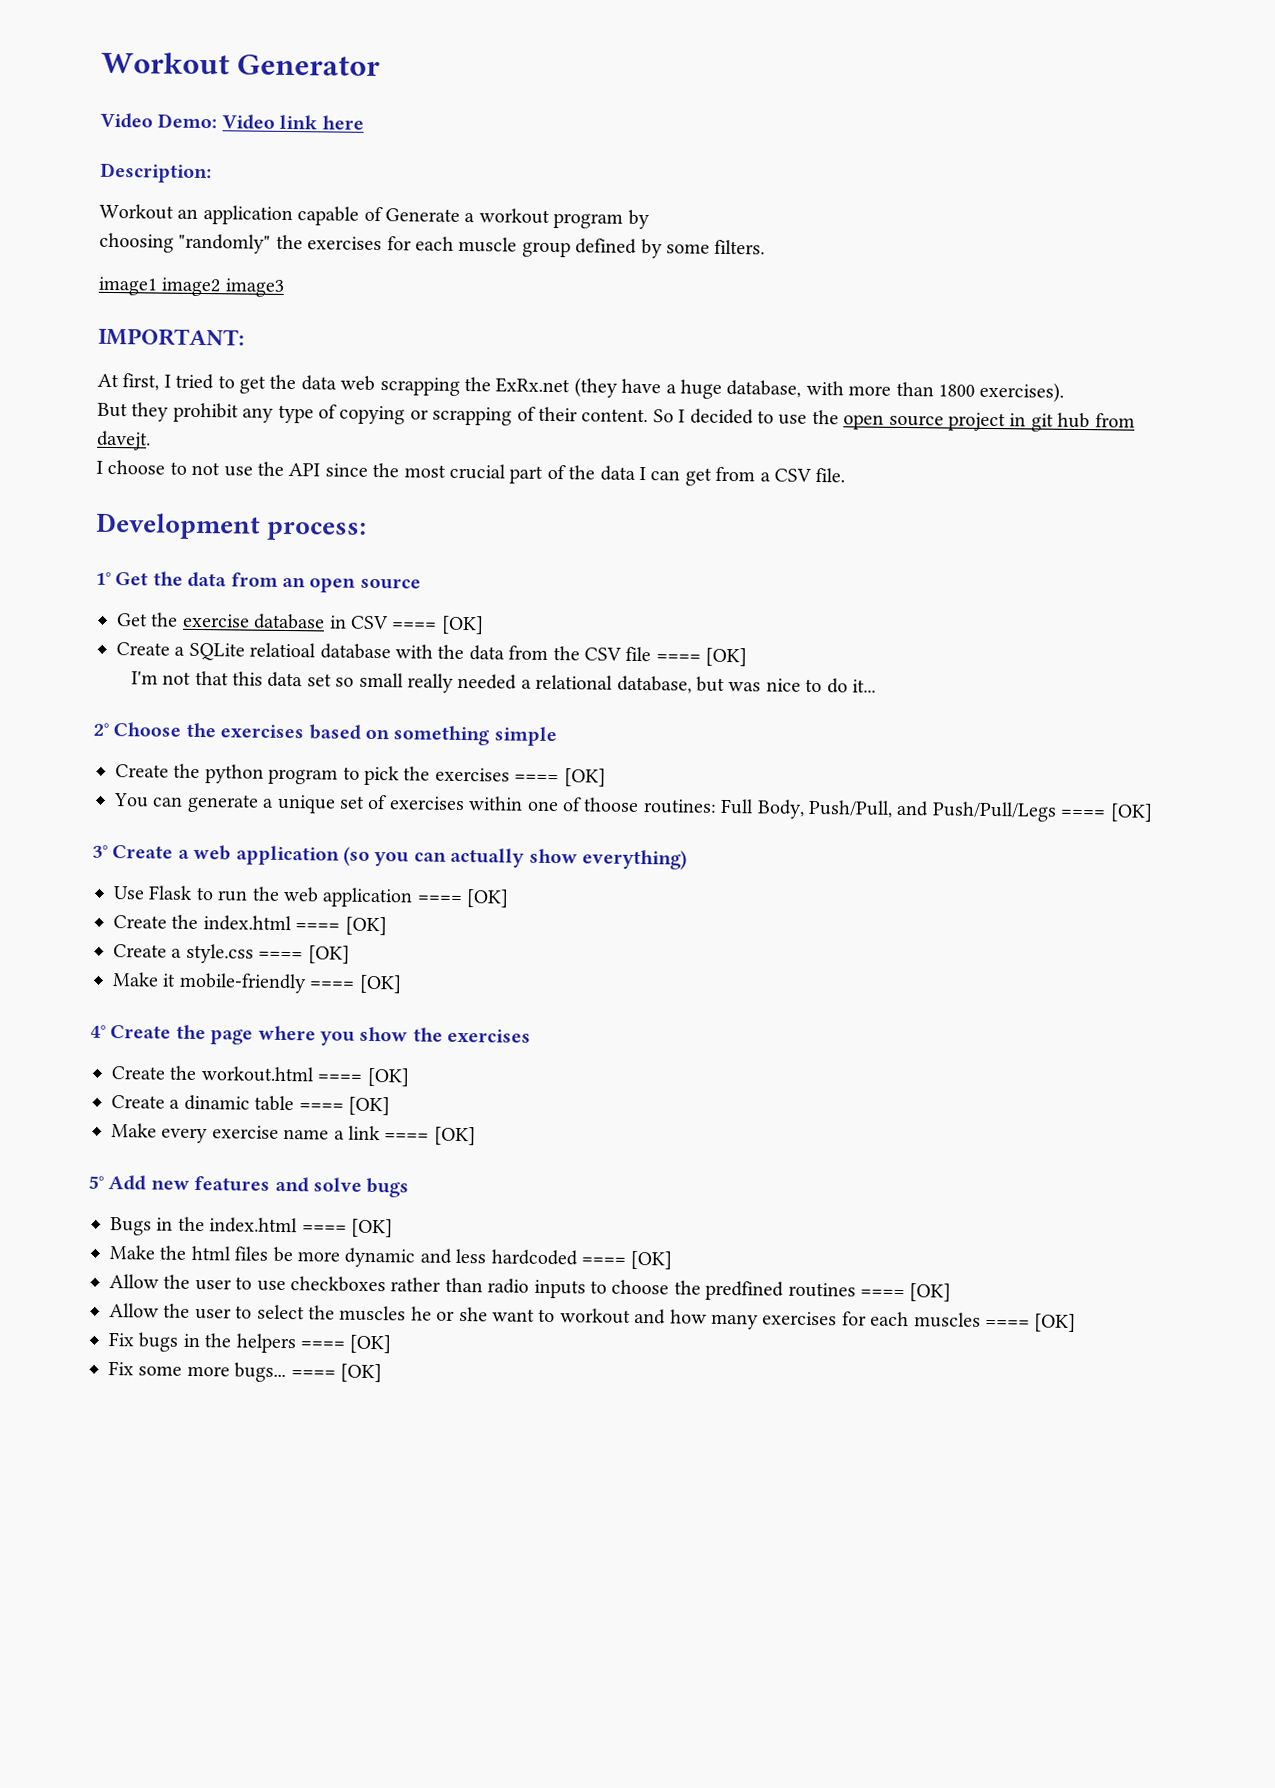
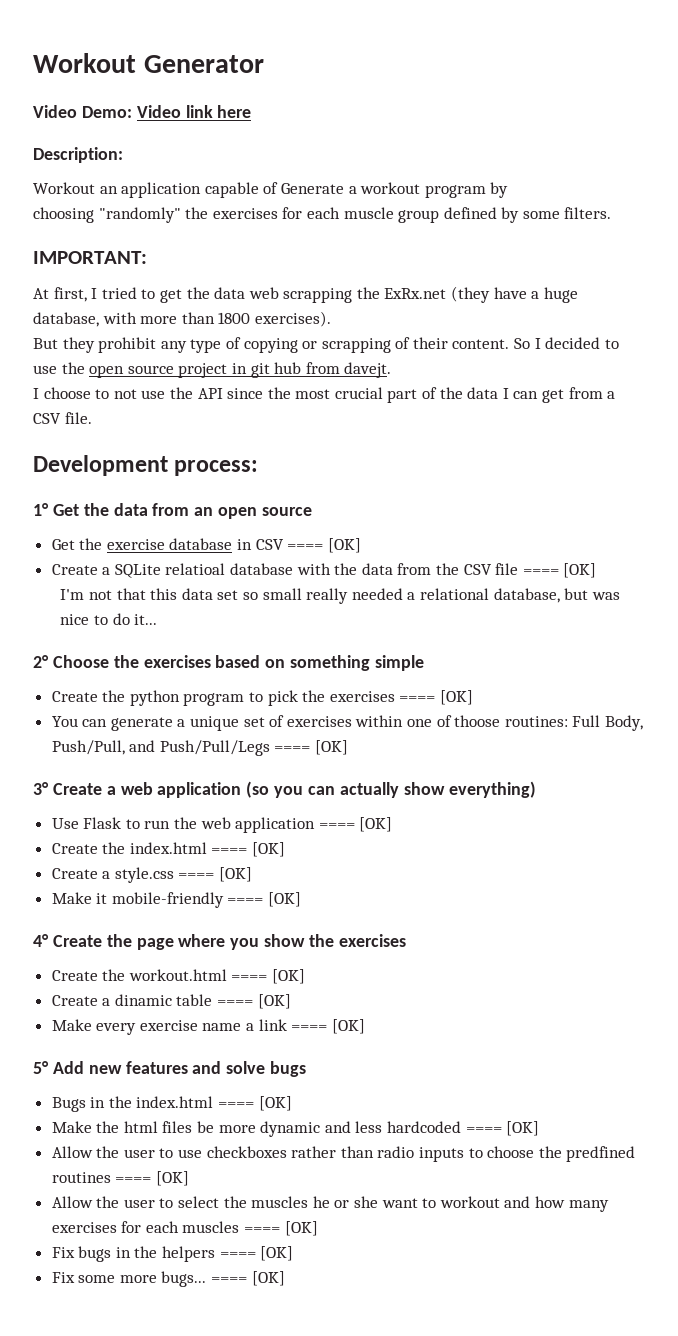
- image1 image2 image3

